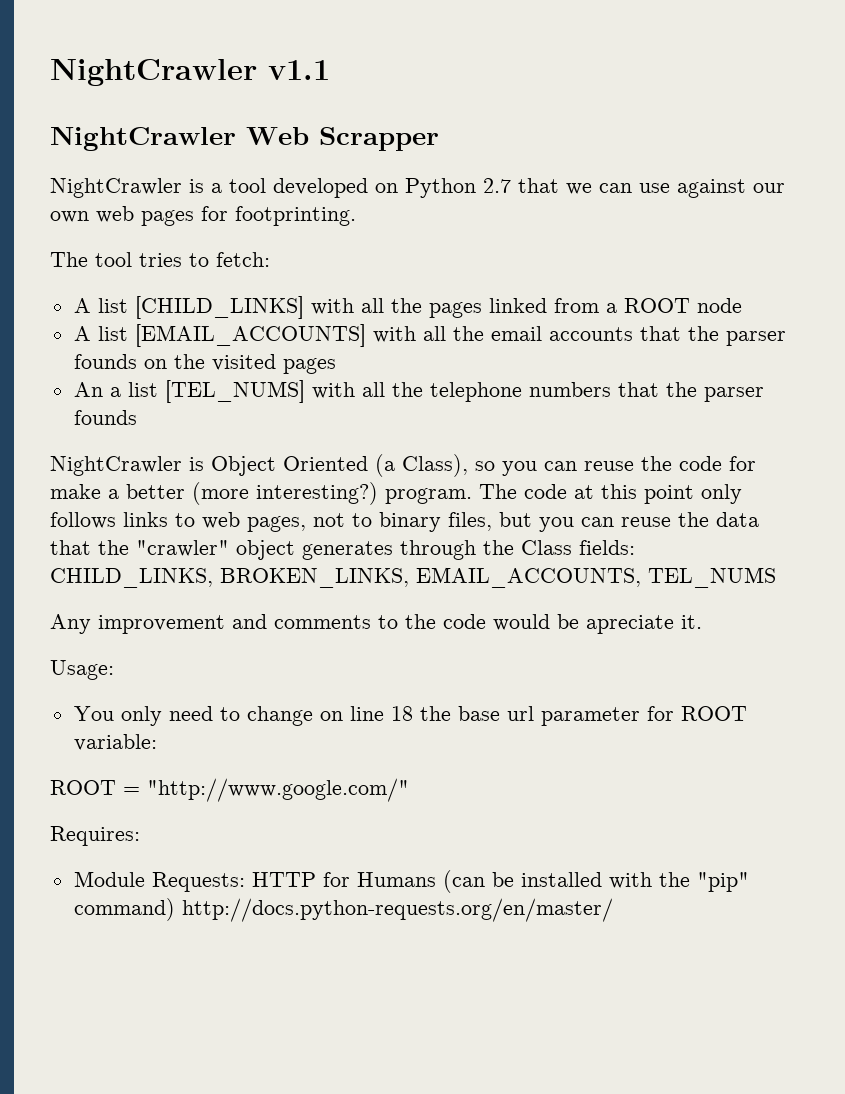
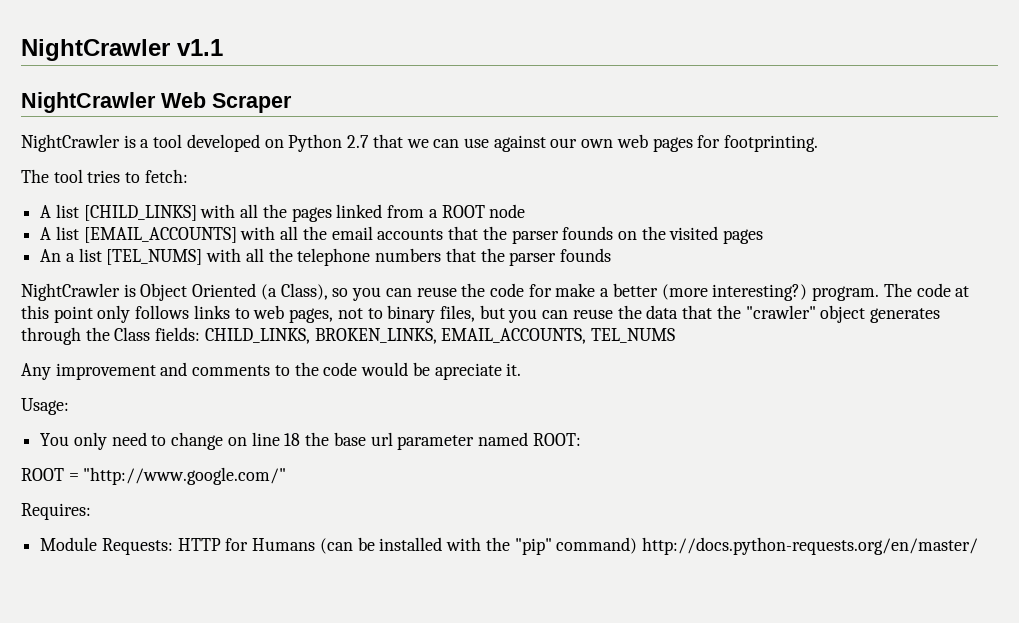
- NightCrawler Web Scrapper
+ NightCrawler Web Scraper
- You only need to change on line 18 the base url parameter for ROOT variable:
+ You only need to change on line 18 the base url parameter named ROOT:

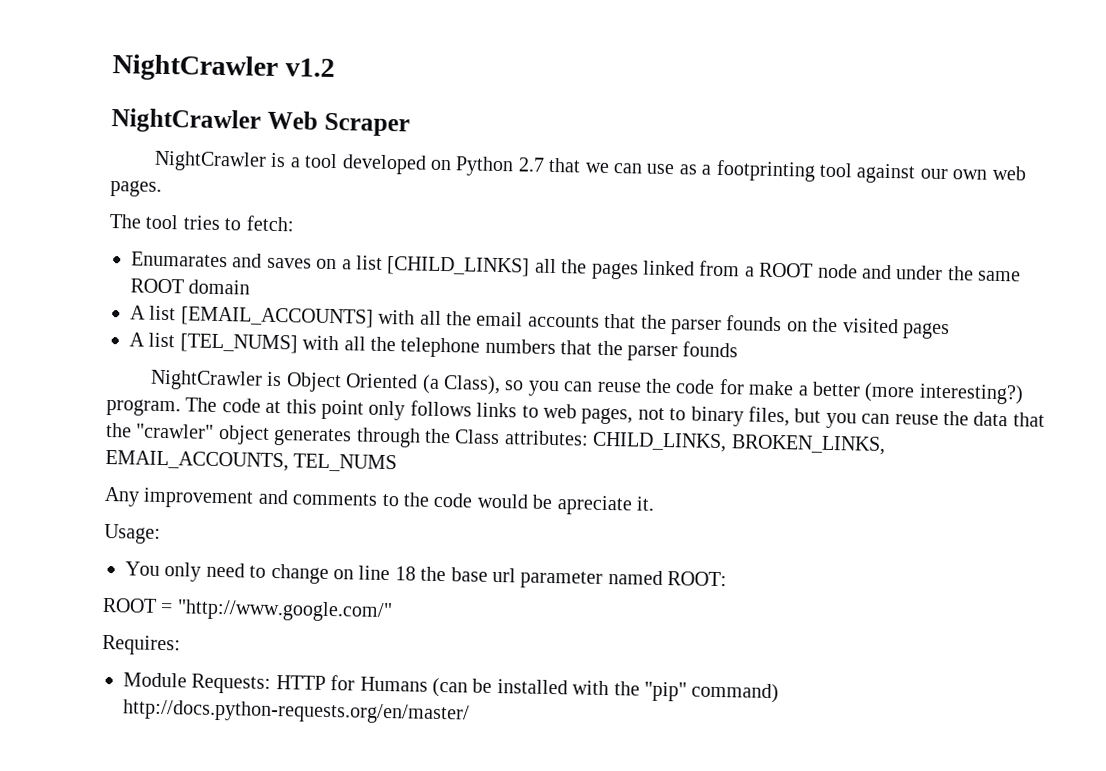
- NightCrawler v1.1
+ NightCrawler v1.2
- NightCrawler is a tool developed on Python 2.7 that we can use against our own web pages for footprinting.
+ NightCrawler is a tool developed on Python 2.7 that we can use as a footprinting tool against our own web pages.
- A list [CHILD_LINKS] with all the pages linked from a ROOT node
+ Enumarates and saves on a list [CHILD_LINKS] all the pages linked from a ROOT node and under the same ROOT domain
- An a list [TEL_NUMS] with all the telephone numbers that the parser founds
+ A list [TEL_NUMS] with all the telephone numbers that the parser founds
- The code at this point only follows links to web pages, not to binary files, but you can reuse the data that the "crawler" object generates through the Class fields: CHILD_LINKS, BROKEN_LINKS, EMAIL_ACCOUNTS, TEL_NUMS
+ The code at this point only follows links to web pages, not to binary files, but you can reuse the data that the "crawler" object generates through the Class attributes: CHILD_LINKS, BROKEN_LINKS, EMAIL_ACCOUNTS, TEL_NUMS

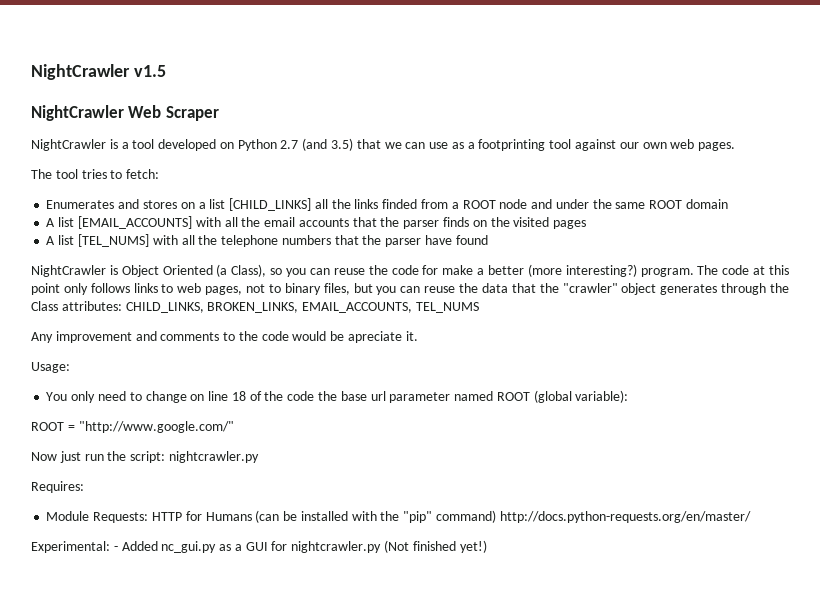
- NightCrawler v1.2
+ NightCrawler v1.5
- NightCrawler is a tool developed on Python 2.7 that we can use as a footprinting tool against our own web pages.
+ NightCrawler is a tool developed on Python 2.7 (and 3.5) that we can use as a footprinting tool against our own web pages.
- Enumarates and saves on a list [CHILD_LINKS] all the pages linked from a ROOT node and under the same ROOT domain
+ Enumerates and stores on a list [CHILD_LINKS] all the links finded from a ROOT node and under the same ROOT domain
- A list [EMAIL_ACCOUNTS] with all the email accounts that the parser founds on the visited pages
+ A list [EMAIL_ACCOUNTS] with all the email accounts that the parser finds on the visited pages
- A list [TEL_NUMS] with all the telephone numbers that the parser founds
+ A list [TEL_NUMS] with all the telephone numbers that the parser have found
- You only need to change on line 18 the base url parameter named ROOT:
+ You only need to change on line 18 of the code the base url parameter named ROOT (global variable):
+ Now just run the script: nightcrawler.py
+ Experimental: - Added nc_gui.py as a GUI for nightcrawler.py (Not finished yet!)

